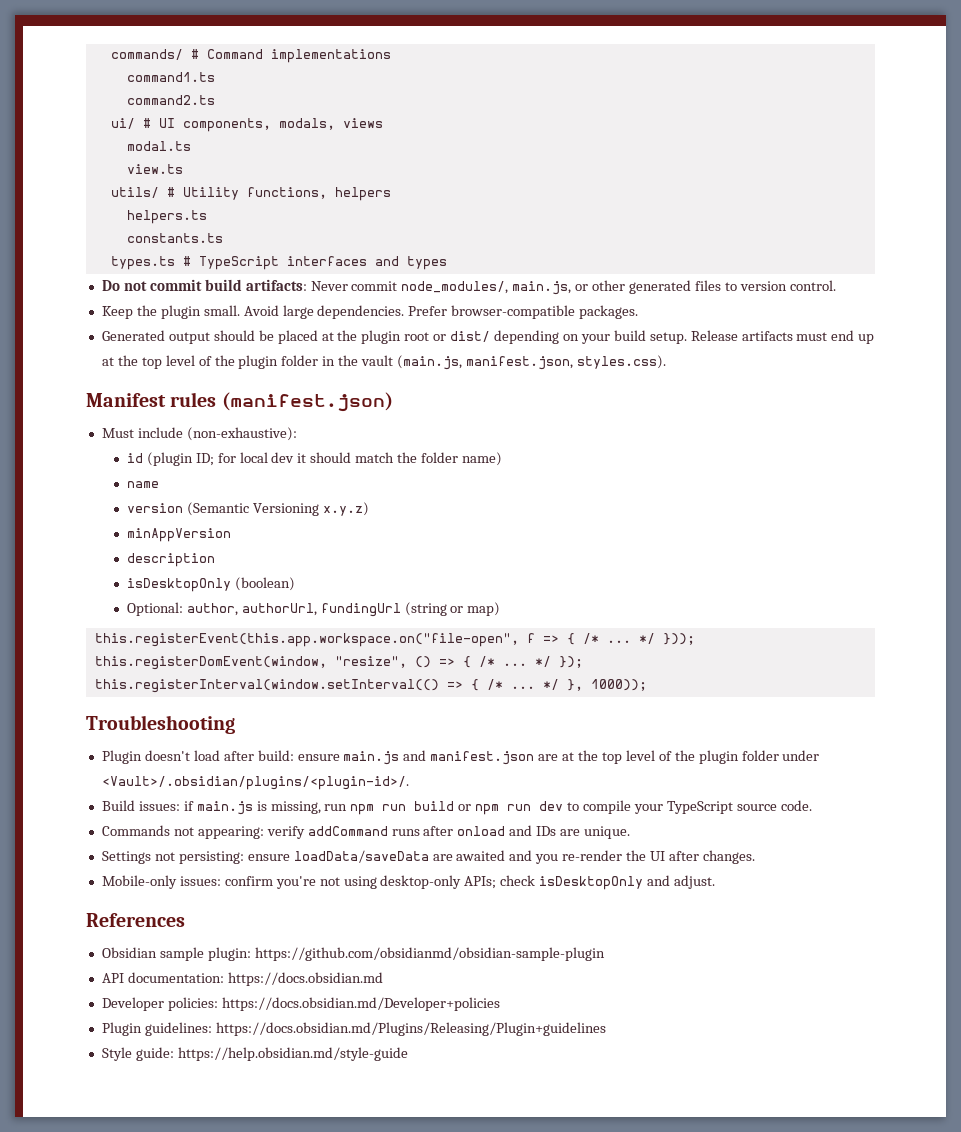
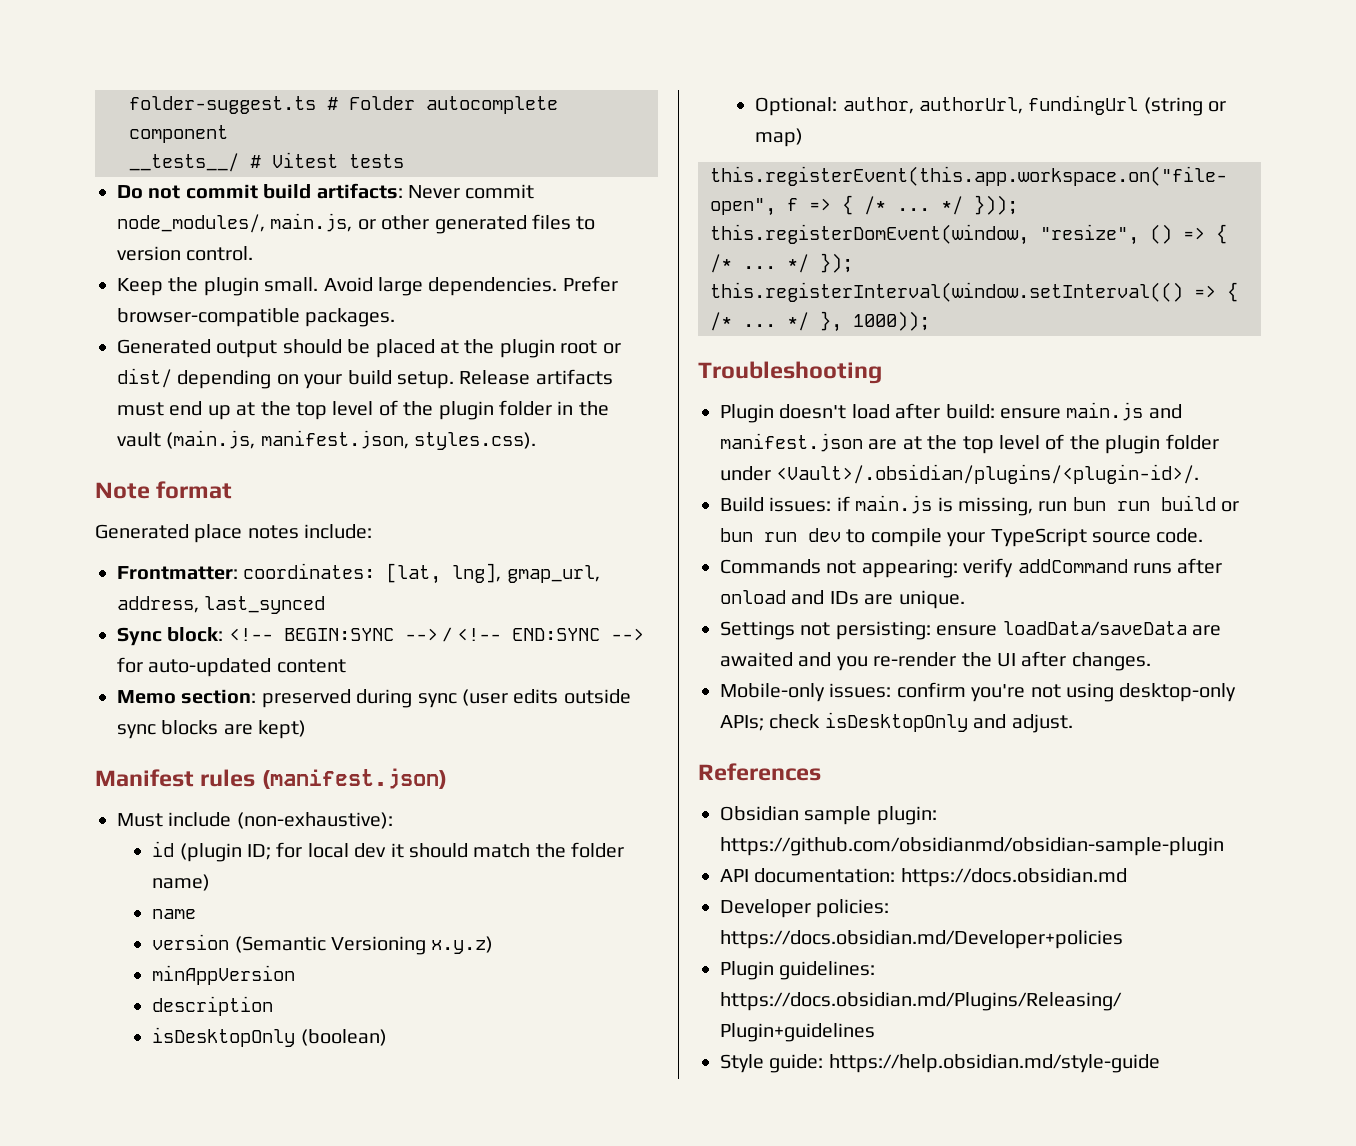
- commands/ # Command implementations
- command1.ts
- command2.ts
- ui/ # UI components, modals, views
- modal.ts
- view.ts
- utils/ # Utility functions, helpers
- helpers.ts
- constants.ts
- types.ts # TypeScript interfaces and types
+ folder-suggest.ts # Folder autocomplete component
+ __tests__/ # Vitest tests
+ Note format
+ Generated place notes include:
+ Frontmatter: coordinates: [lat, lng], gmap_url, address, last_synced
+ Sync block: <!-- BEGIN:SYNC --> / <!-- END:SYNC --> for auto-updated content
+ Memo section: preserved during sync (user edits outside sync blocks are kept)
- Build issues: if main.js is missing, run npm run build or npm run dev to compile your TypeScript source code.
+ Build issues: if main.js is missing, run bun run build or bun run dev to compile your TypeScript source code.

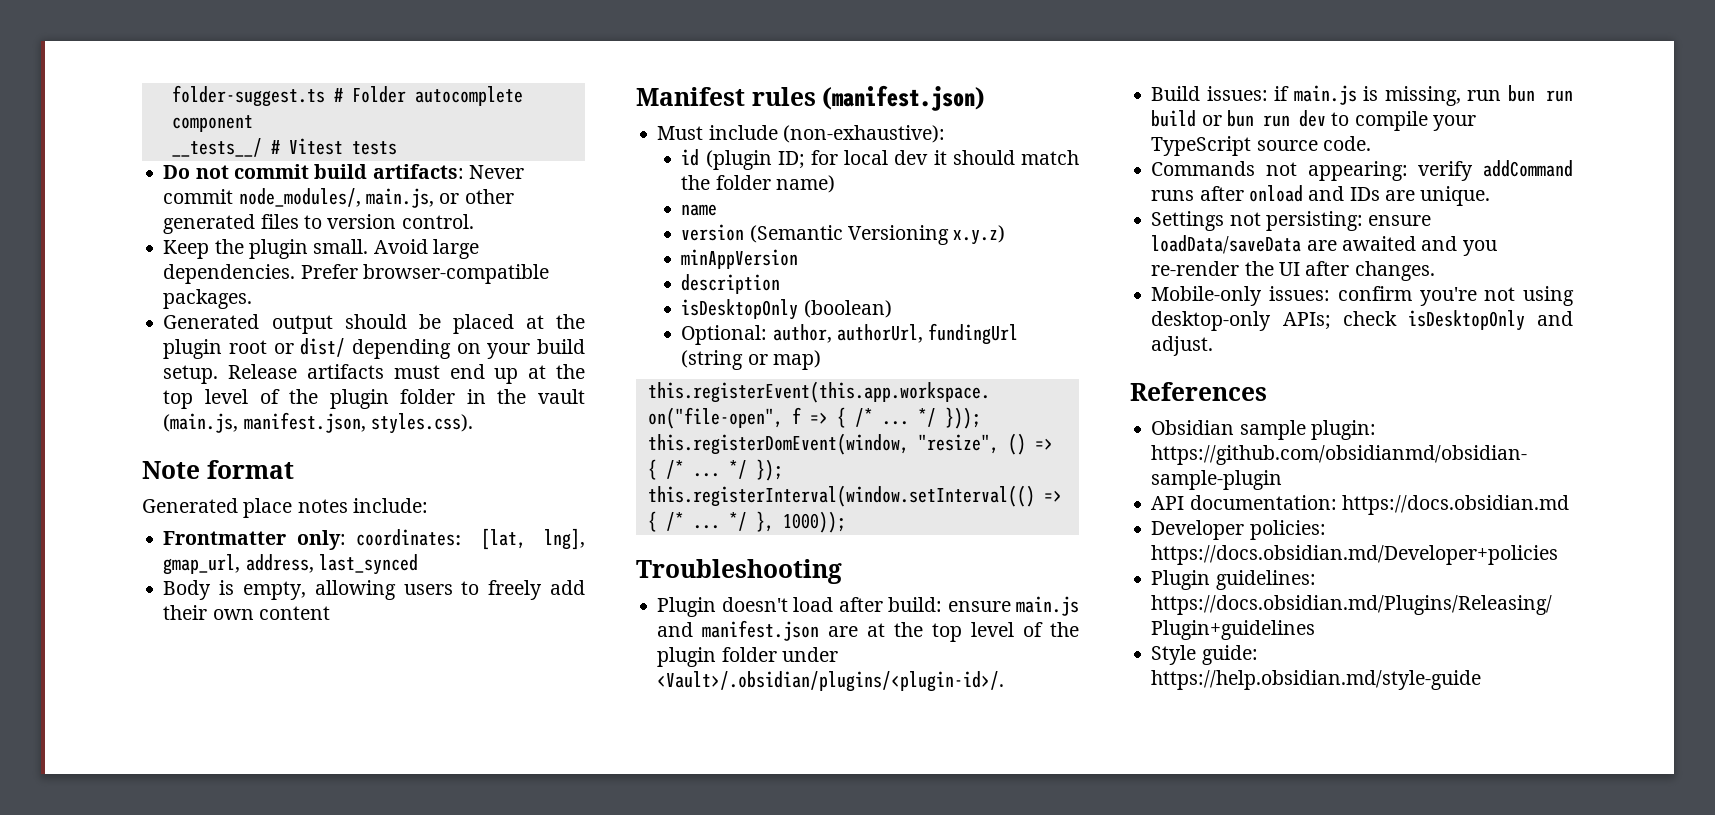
- Frontmatter: coordinates: [lat, lng], gmap_url, address, last_synced
+ Frontmatter only: coordinates: [lat, lng], gmap_url, address, last_synced
- Sync block: <!-- BEGIN:SYNC --> / <!-- END:SYNC --> for auto-updated content
- Memo section: preserved during sync (user edits outside sync blocks are kept)
+ Body is empty, allowing users to freely add their own content

